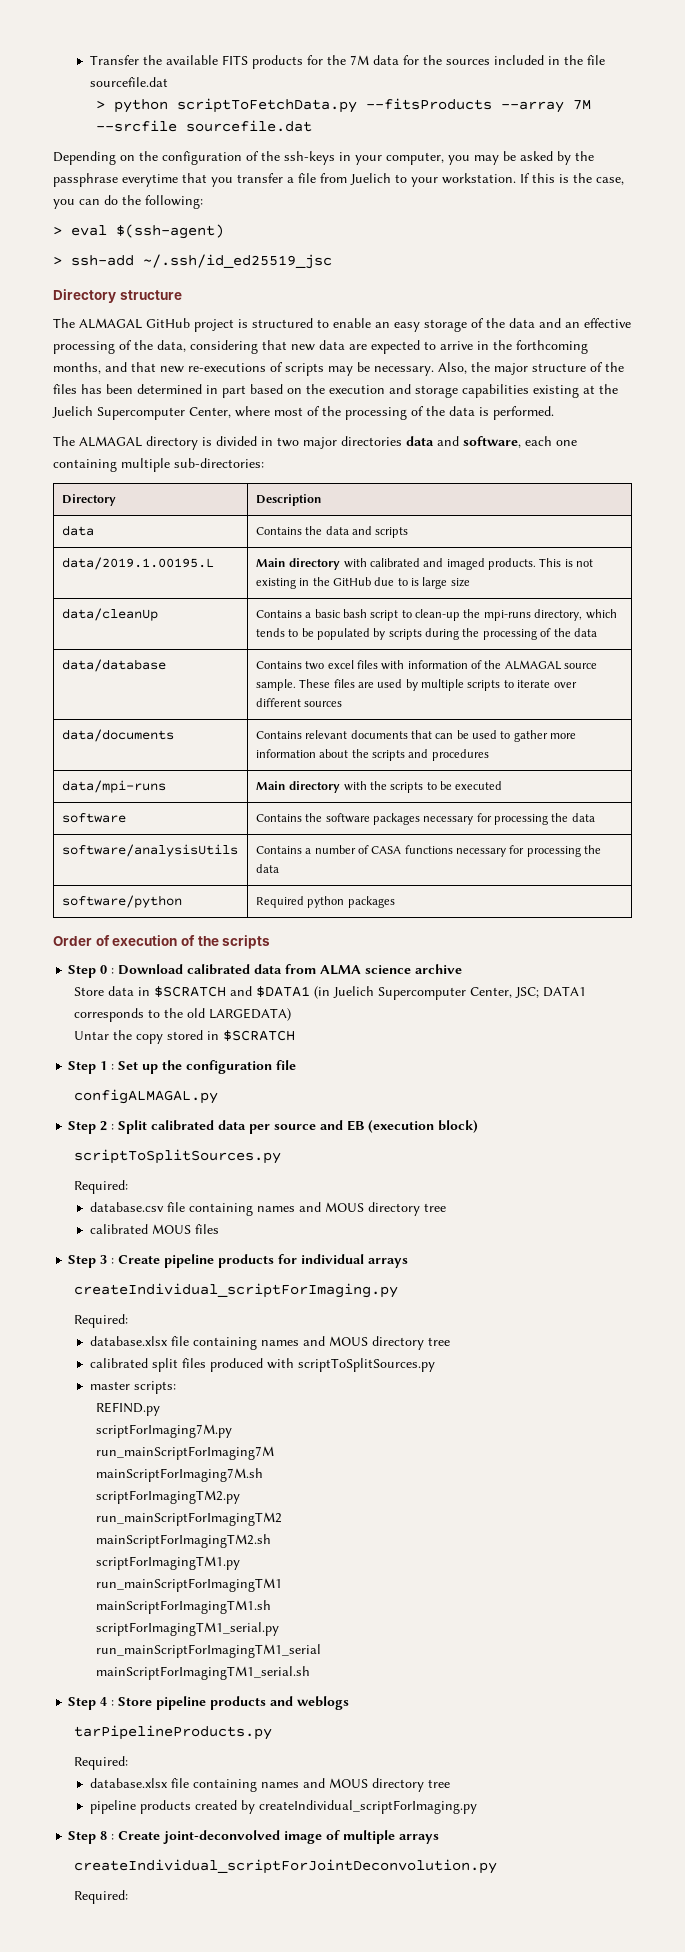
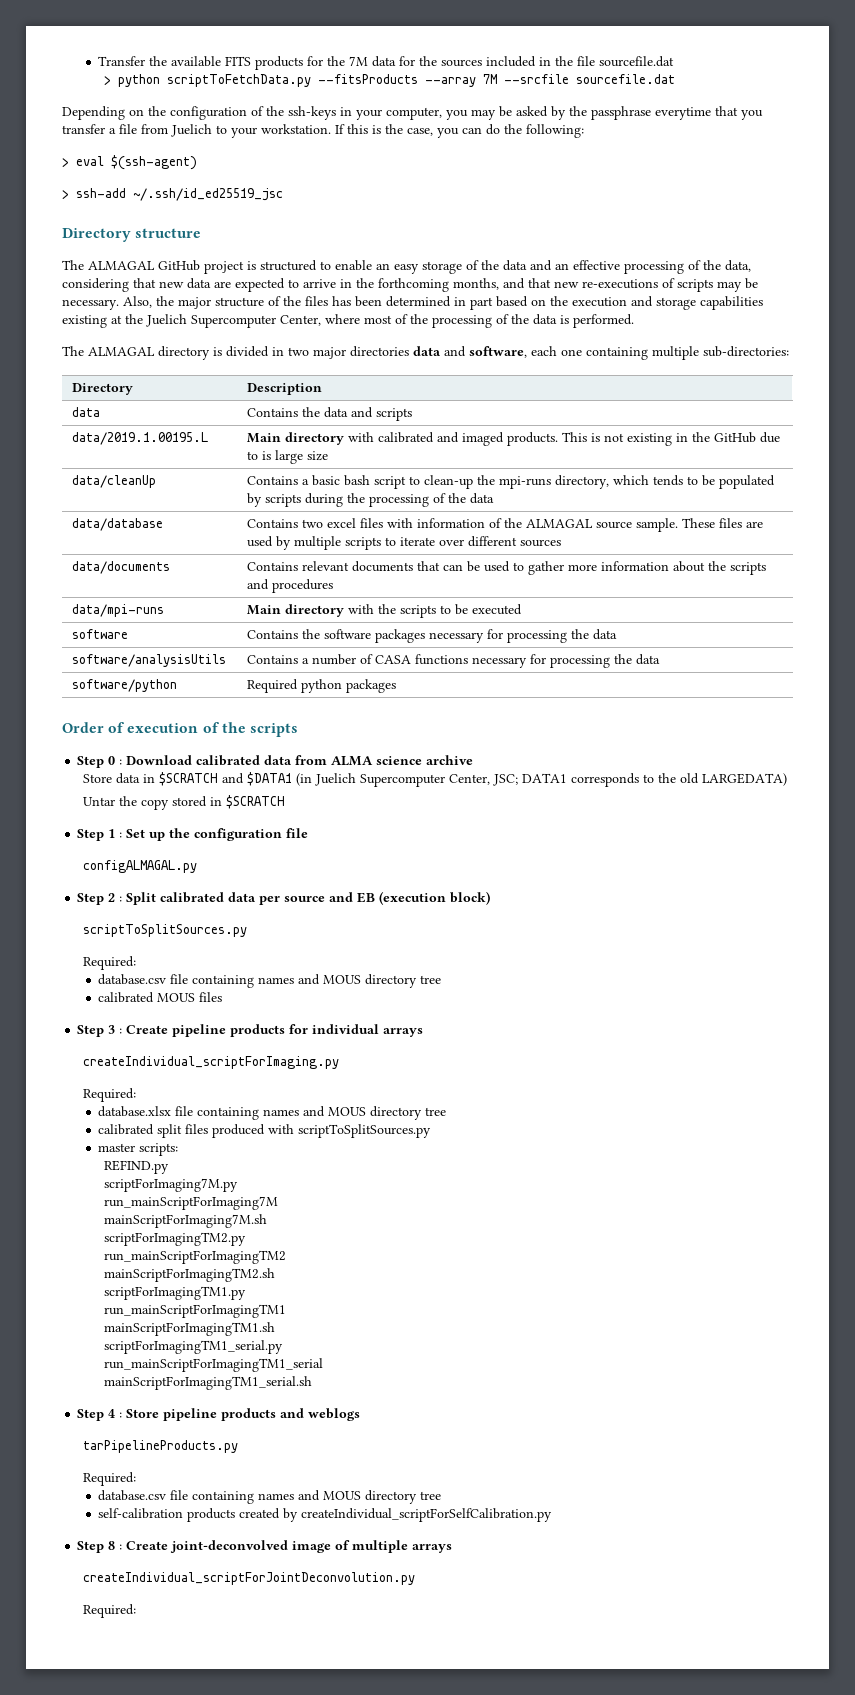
  tarPipelineProducts.py
  Required:
- database.xlsx file containing names and MOUS directory tree
- pipeline products created by createIndividual_scriptForImaging.py
+ database.csv file containing names and MOUS directory tree
+ self-calibration products created by createIndividual_scriptForSelfCalibration.py

